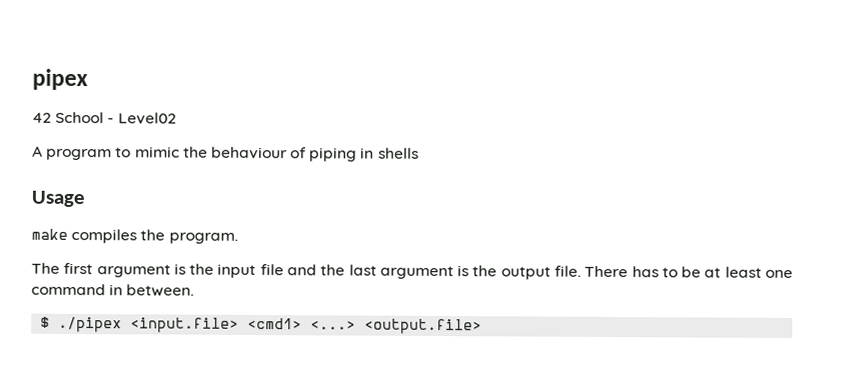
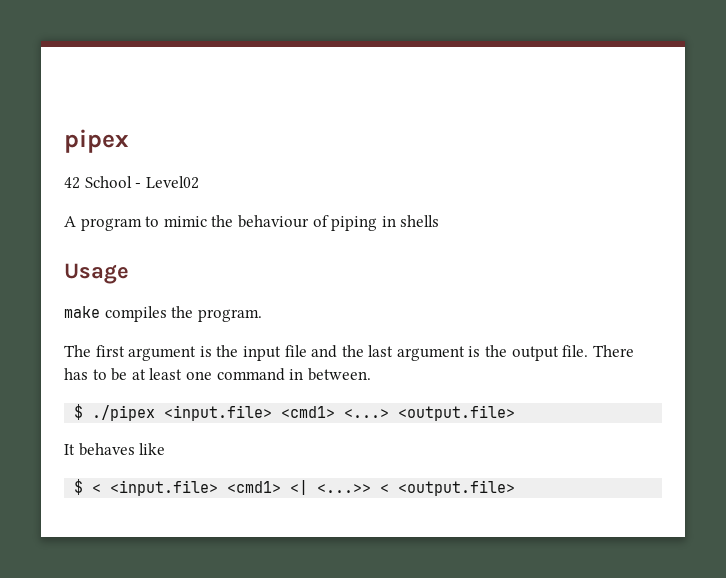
+ It behaves like
+ $ < <input.file> <cmd1> <| <...>> < <output.file>

